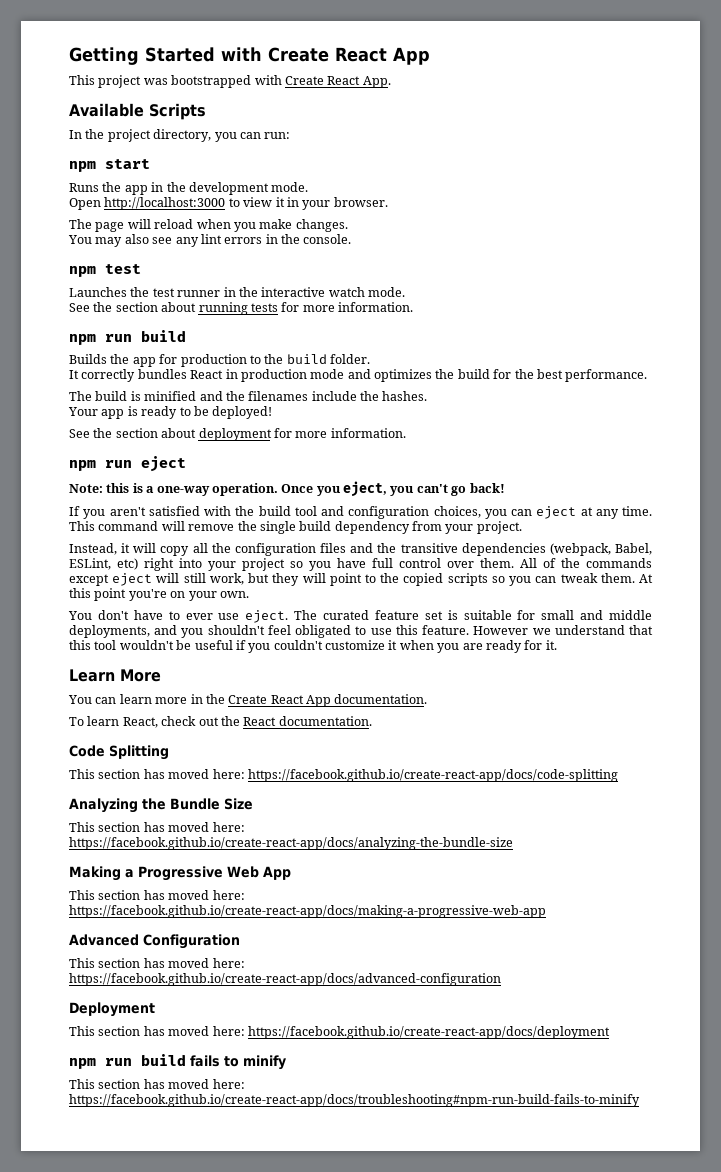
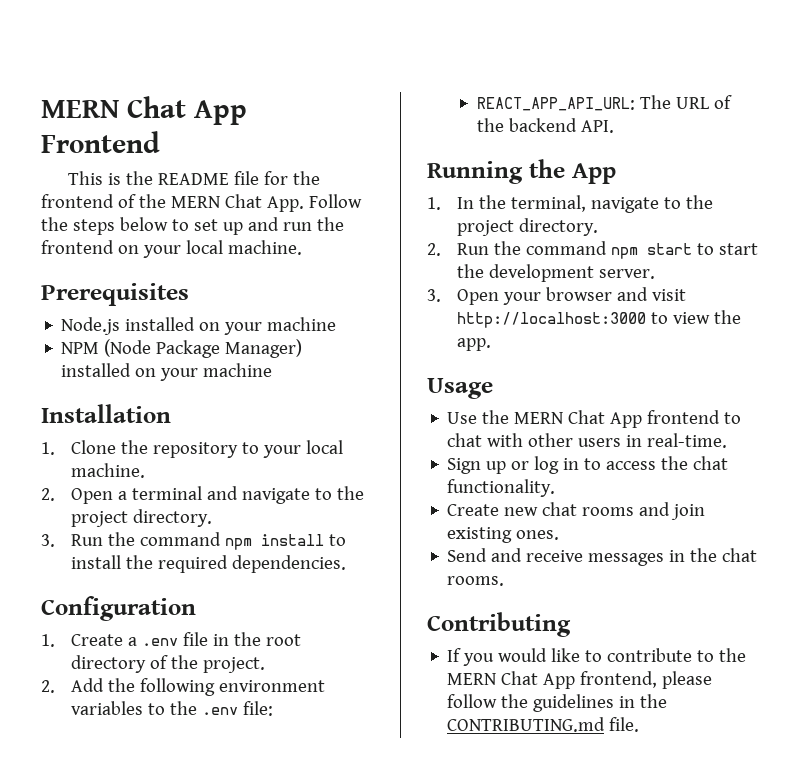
- Getting Started with Create React App
- This project was bootstrapped with Create React App.
- Available Scripts
- In the project directory, you can run:
- npm start
- Runs the app in the development mode.
- Open http://localhost:3000 to view it in your browser.
- The page will reload when you make changes.
- You may also see any lint errors in the console.
- npm test
- Launches the test runner in the interactive watch mode.
- See the section about running tests for more information.
- npm run build
- Builds the app for production to the build folder.
- It correctly bundles React in production mode and optimizes the build for the best performance.
- The build is minified and the filenames include the hashes.
- Your app is ready to be deployed!
- See the section about deployment for more information.
- npm run eject
- Note: this is a one-way operation. Once you eject, you can't go back!
- If you aren't satisfied with the build tool and configuration choices, you can eject at any time. This command will remove the single build dependency from your project.
- Instead, it will copy all the configuration files and the transitive dependencies (webpack, Babel, ESLint, etc) right into your project so you have full control over them. All of the commands except eject will still work, but they will point to the copied scripts so you can tweak them. At this point you're on your own.
- You don't have to ever use eject. The curated feature set is suitable for small and middle deployments, and you shouldn't feel obligated to use this feature. However we understand that this tool wouldn't be useful if you couldn't customize it when you are ready for it.
- Learn More
- You can learn more in the Create React App documentation.
- To learn React, check out the React documentation.
- Code Splitting
- This section has moved here: https://facebook.github.io/create-react-app/docs/code-splitting
- Analyzing the Bundle Size
- This section has moved here: https://facebook.github.io/create-react-app/docs/analyzing-the-bundle-size
- Making a Progressive Web App
- This section has moved here: https://facebook.github.io/create-react-app/docs/making-a-progressive-web-app
- Advanced Configuration
- This section has moved here: https://facebook.github.io/create-react-app/docs/advanced-configuration
- Deployment
- This section has moved here: https://facebook.github.io/create-react-app/docs/deployment
- npm run build fails to minify
- This section has moved here: https://facebook.github.io/create-react-app/docs/troubleshooting#npm-run-build-fails-to-minify
+ MERN Chat App Frontend
+ This is the README file for the frontend of the MERN Chat App. Follow the steps below to set up and run the frontend on your local machine.
+ Prerequisites
+ Node.js installed on your machine
+ NPM (Node Package Manager) installed on your machine
+ Installation
+ 1. Clone the repository to your local machine.
+ 2. Open a terminal and navigate to the project directory.
+ 3. Run the command npm install to install the required dependencies.
+ Configuration
+ 1. Create a .env file in the root directory of the project.
+ 2. Add the following environment variables to the .env file:
+ REACT_APP_API_URL: The URL of the backend API.
+ Running the App
+ 1. In the terminal, navigate to the project directory.
+ 2. Run the command npm start to start the development server.
+ 3. Open your browser and visit http://localhost:3000 to view the app.
+ Usage
+ Use the MERN Chat App frontend to chat with other users in real-time.
+ Sign up or log in to access the chat functionality.
+ Create new chat rooms and join existing ones.
+ Send and receive messages in the chat rooms.
+ Contributing
+ If you would like to contribute to the MERN Chat App frontend, please follow the guidelines in the CONTRIBUTING.md file.

